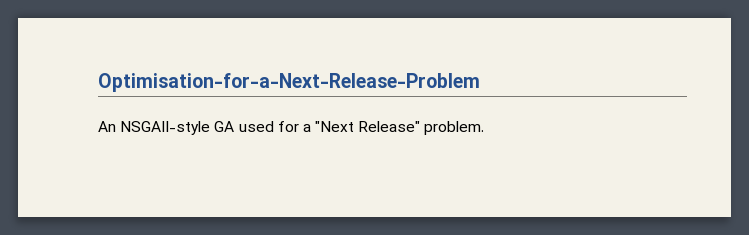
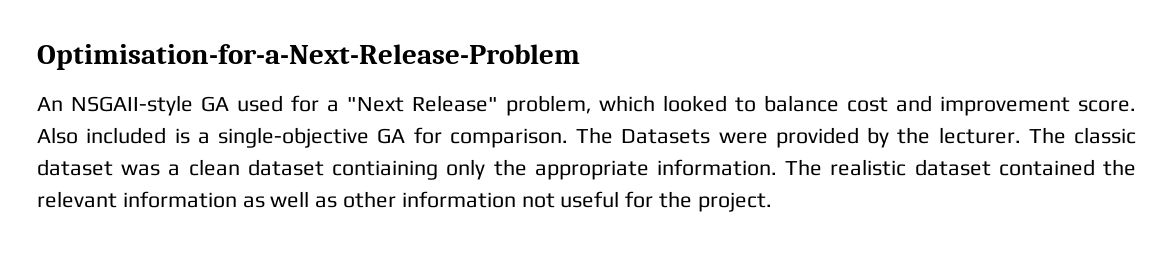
- An NSGAII-style GA used for a "Next Release" problem.
+ An NSGAII-style GA used for a "Next Release" problem, which looked to balance cost and improvement score. Also included is a single-objective GA for comparison. The Datasets were provided by the lecturer. The classic dataset was a clean dataset contiaining only the appropriate information. The realistic dataset contained the relevant information as well as other information not useful for the project.

